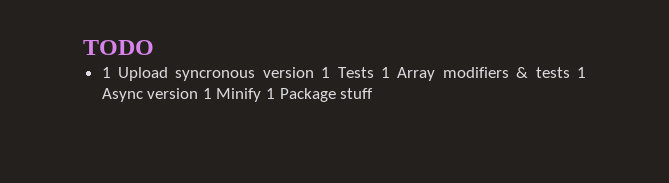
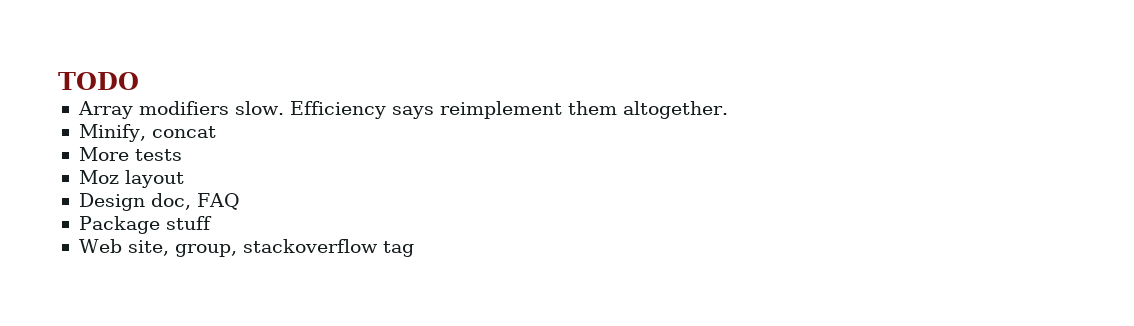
- 1 Upload syncronous version 1 Tests 1 Array modifiers & tests 1 Async version 1 Minify 1 Package stuff
+ Array modifiers slow. Efficiency says reimplement them altogether.
+ Minify, concat
+ More tests
+ Moz layout
+ Design doc, FAQ
+ Package stuff
+ Web site, group, stackoverflow tag

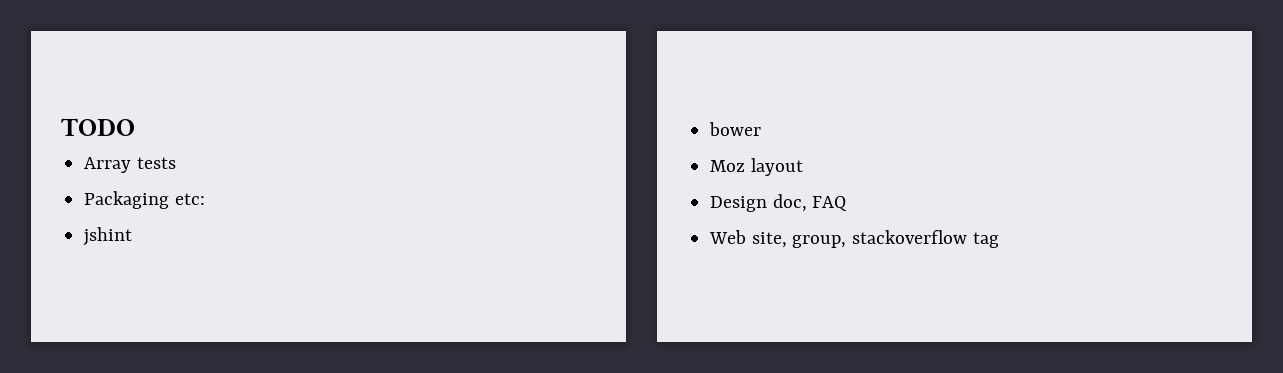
- Array modifiers slow. Efficiency says reimplement them altogether.
- Minify, concat
- More tests
+ Array tests
+ Packaging etc:
+ jshint
+ bower
- Package stuff

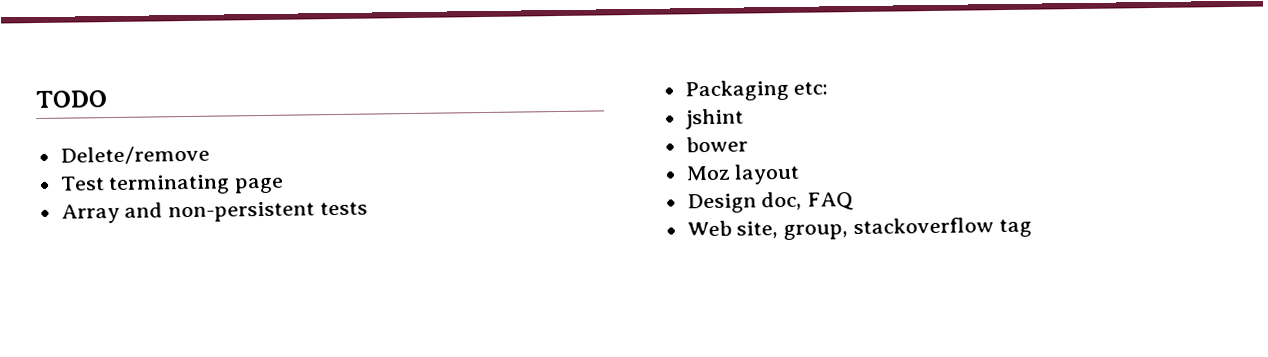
+ Delete/remove
+ Test terminating page
- Array tests
+ Array and non-persistent tests

